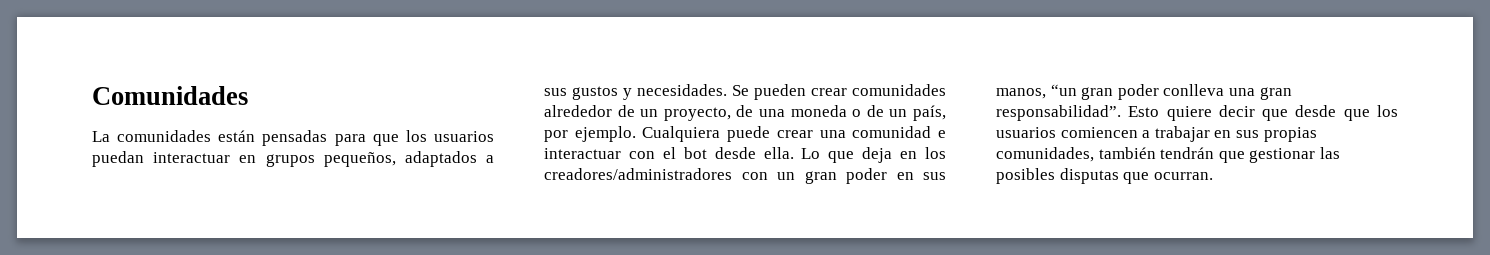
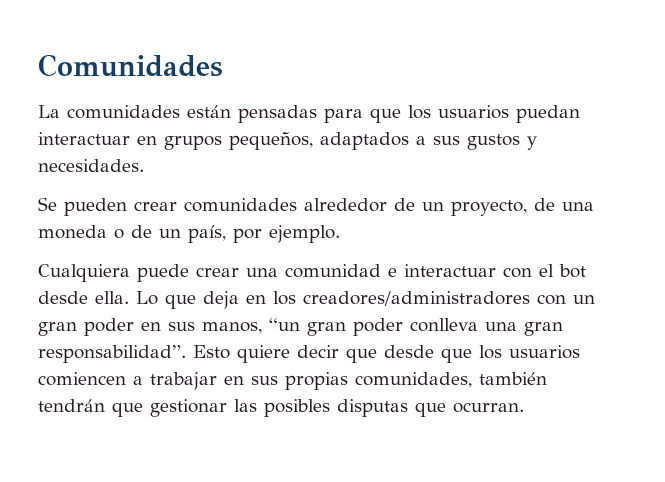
- La comunidades están pensadas para que los usuarios puedan interactuar en grupos pequeños, adaptados a sus gustos y necesidades. Se pueden crear comunidades alrededor de un proyecto, de una moneda o de un país, por ejemplo. Cualquiera puede crear una comunidad e interactuar con el bot desde ella.
+ La comunidades están pensadas para que los usuarios puedan interactuar en grupos pequeños, adaptados a sus gustos y necesidades.
+ Se pueden crear comunidades alrededor de un proyecto, de una moneda o de un país, por ejemplo.
+ Cualquiera puede crear una comunidad e interactuar con el bot desde ella.

